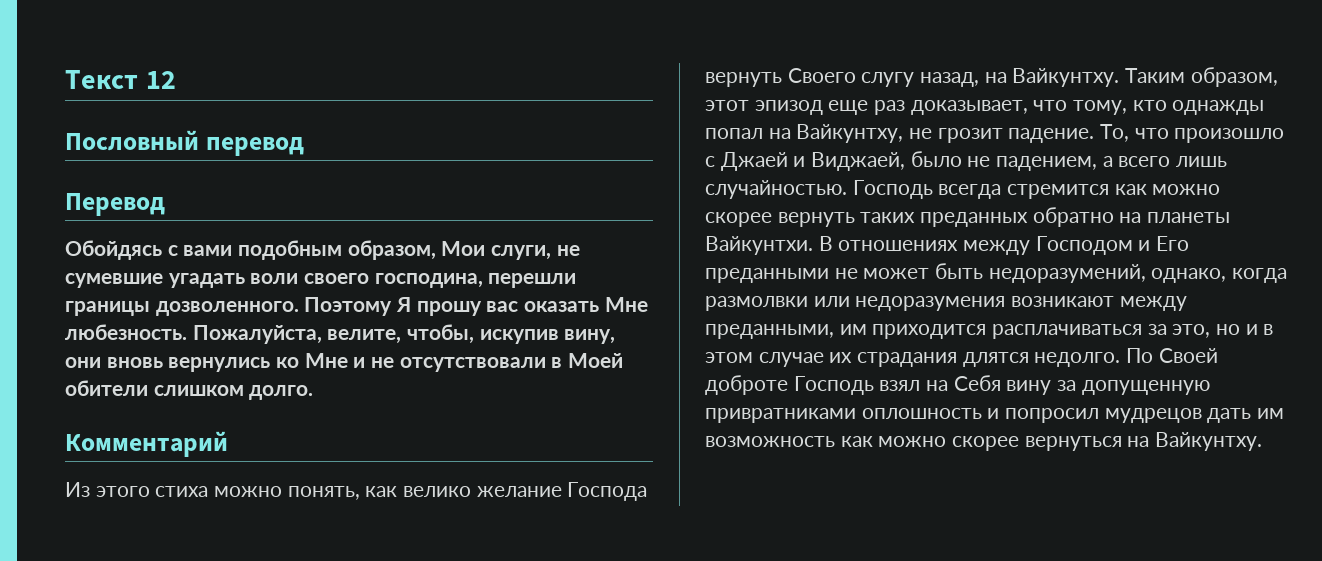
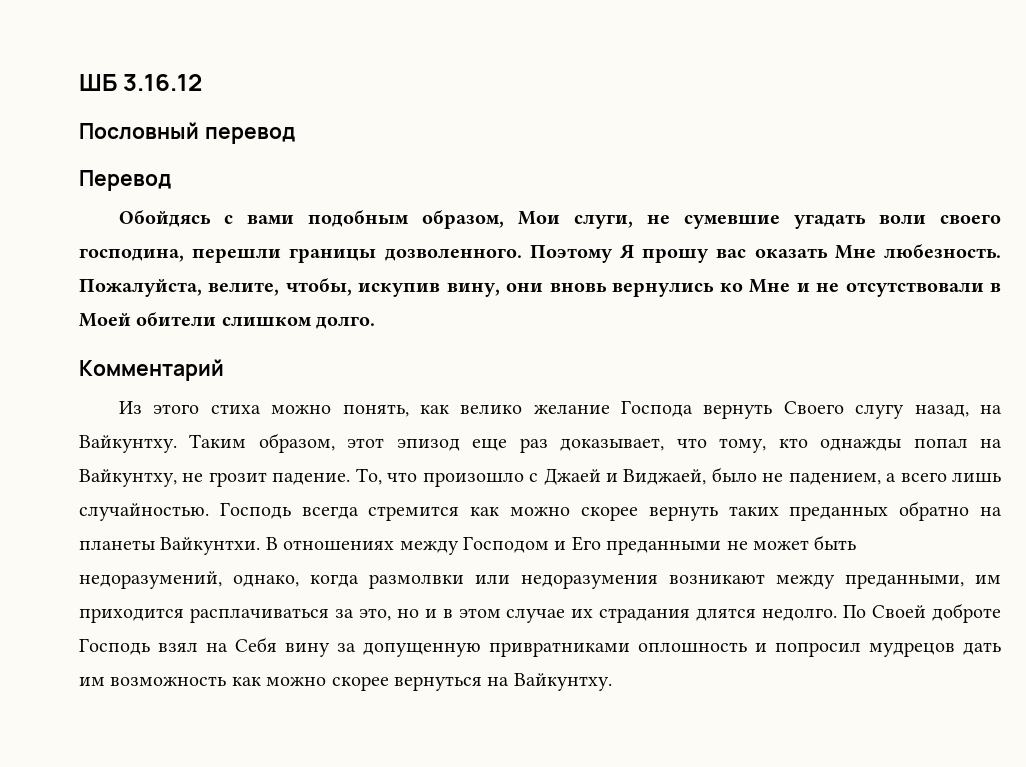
- Текст 12
+ ШБ 3.16.12

